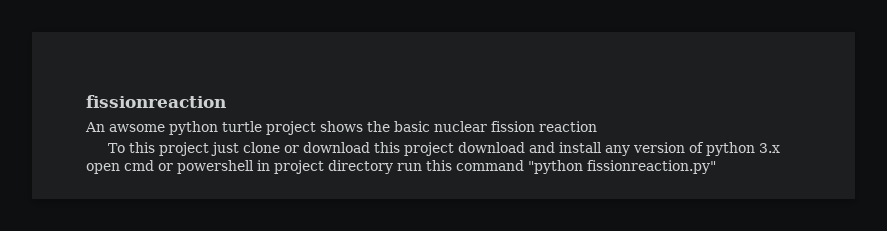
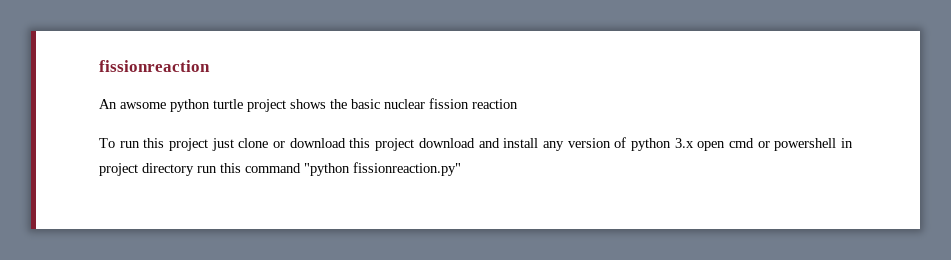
- To this project just clone or download this project download and install any version of python 3.x open cmd or powershell in project directory run this command "python fissionreaction.py"
+ To run this project just clone or download this project download and install any version of python 3.x open cmd or powershell in project directory run this command "python fissionreaction.py"

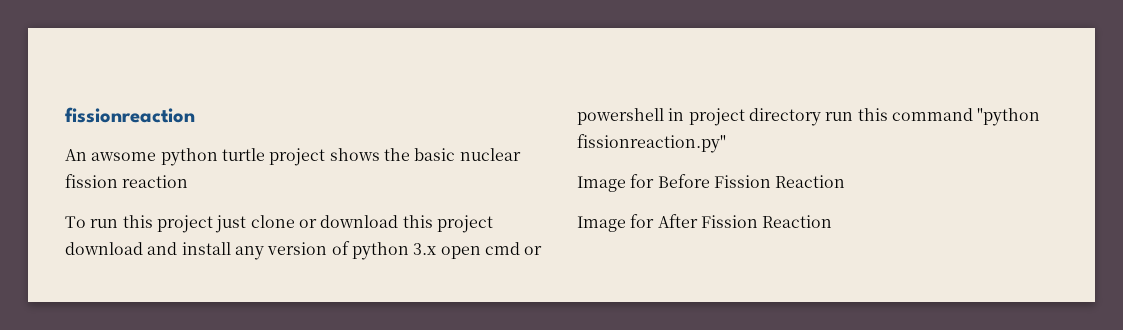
+ Image for Before Fission Reaction
+ Image for After Fission Reaction

